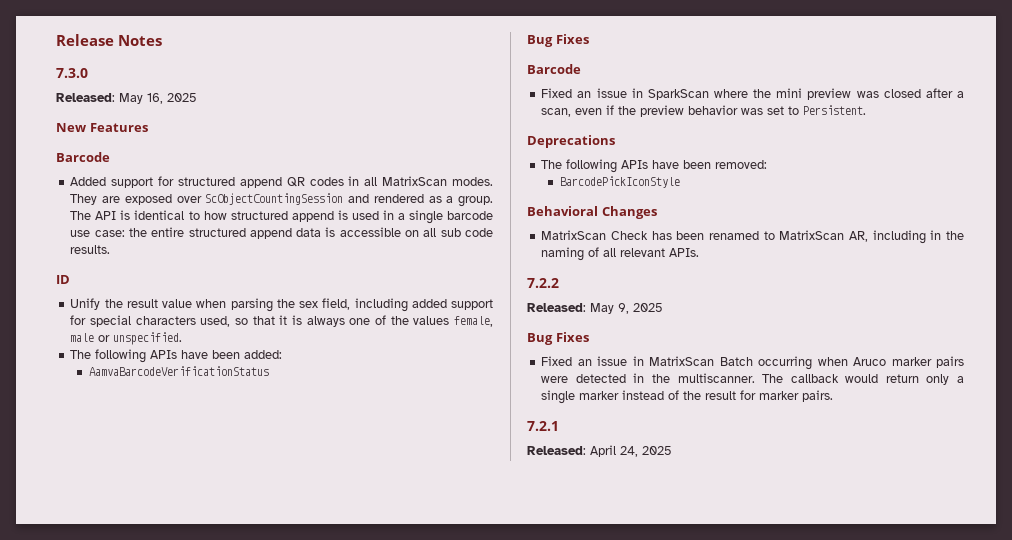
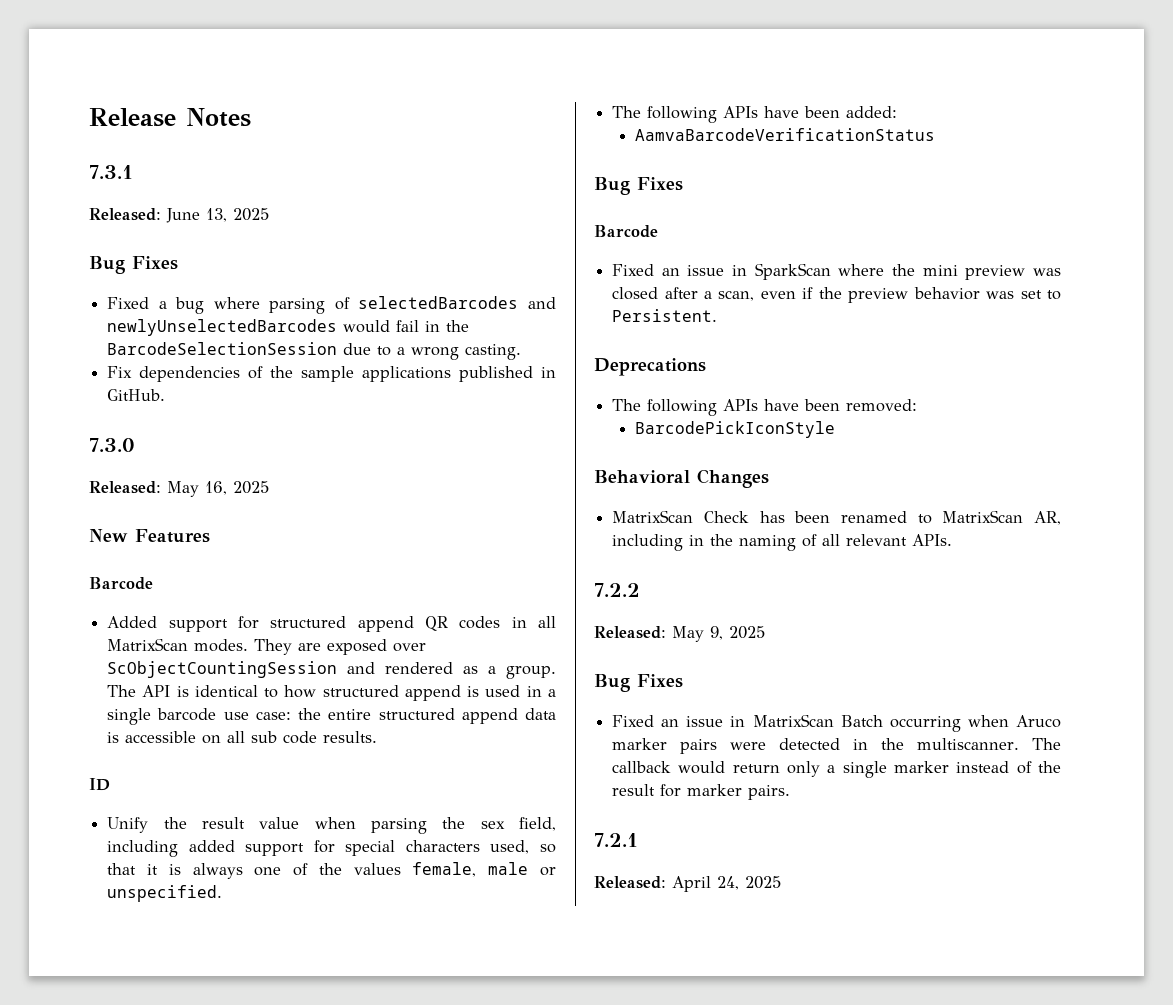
+ 7.3.1
+ Released: June 13, 2025
+ Bug Fixes
+ Fixed a bug where parsing of selectedBarcodes and newlyUnselectedBarcodes would fail in the BarcodeSelectionSession due to a wrong casting.
+ Fix dependencies of the sample applications published in GitHub.

